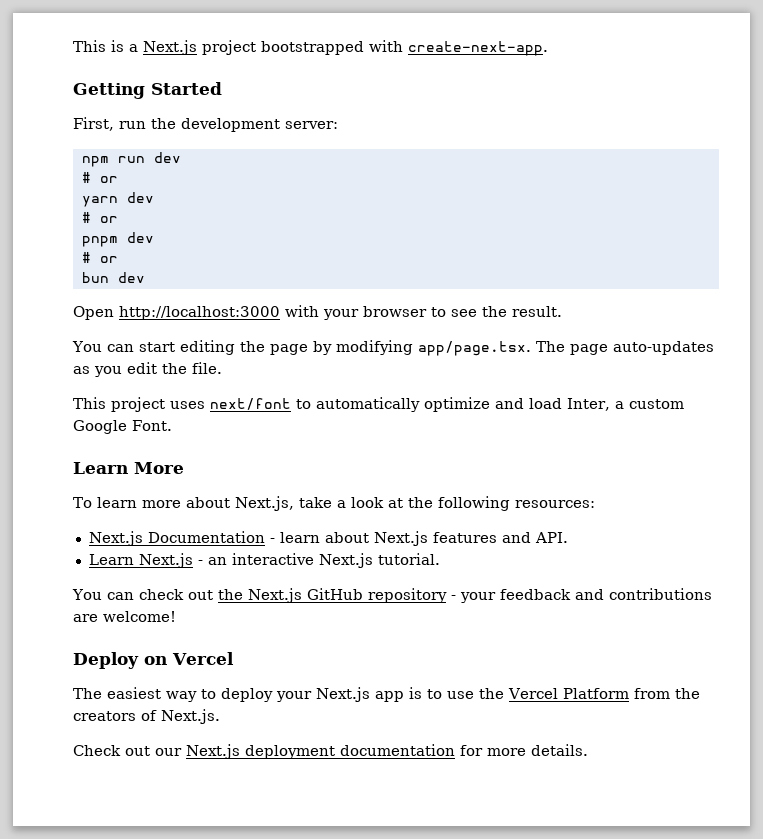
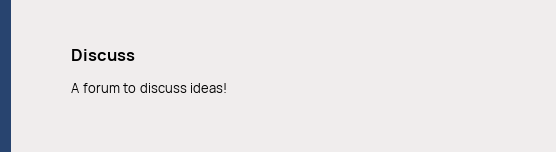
- This is a Next.js project bootstrapped with create-next-app.
- Getting Started
- First, run the development server:
- npm run dev
- # or
- yarn dev
- # or
- pnpm dev
- # or
- bun dev
- Open http://localhost:3000 with your browser to see the result.
- You can start editing the page by modifying app/page.tsx. The page auto-updates as you edit the file.
- This project uses next/font to automatically optimize and load Inter, a custom Google Font.
- Learn More
- To learn more about Next.js, take a look at the following resources:
- Next.js Documentation - learn about Next.js features and API.
- Learn Next.js - an interactive Next.js tutorial.
- You can check out the Next.js GitHub repository - your feedback and contributions are welcome!
- Deploy on Vercel
- The easiest way to deploy your Next.js app is to use the Vercel Platform from the creators of Next.js.
- Check out our Next.js deployment documentation for more details.
+ Discuss
+ A forum to discuss ideas!

